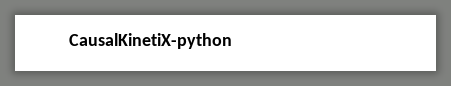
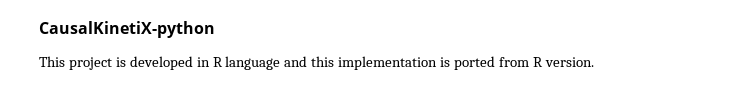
+ This project is developed in R language and this implementation is ported from R version.

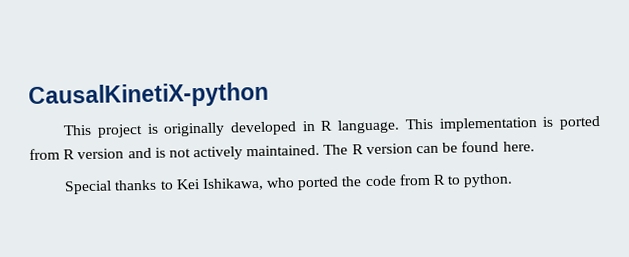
- This project is developed in R language and this implementation is ported from R version.
+ This project is originally developed in R language. This implementation is ported from R version and is not actively maintained. The R version can be found here.
+ Special thanks to Kei Ishikawa, who ported the code from R to python.

